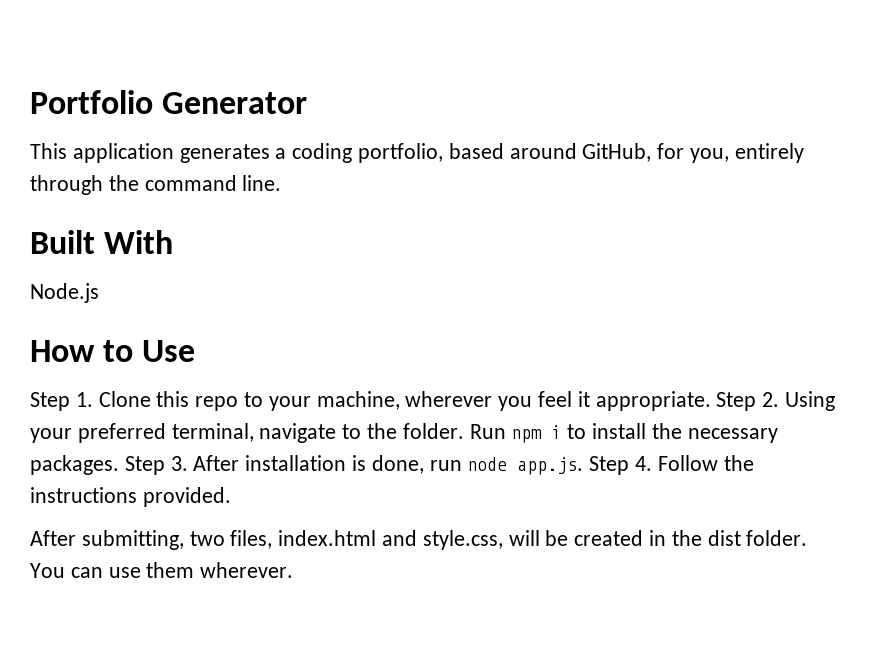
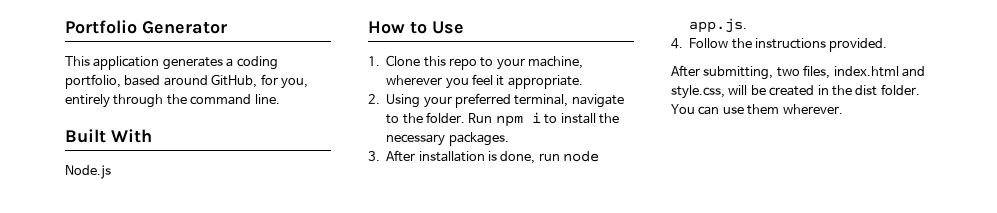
- Step 1. Clone this repo to your machine, wherever you feel it appropriate. Step 2. Using your preferred terminal, navigate to the folder.
+ 1. Clone this repo to your machine, wherever you feel it appropriate.
+ 2. Using your preferred terminal, navigate to the folder.
- Run npm i to install the necessary packages. Step 3. After installation is done, run node app.js. Step 4. Follow the instructions provided.
+ Run npm i to install the necessary packages.
+ 3. After installation is done, run node app.js.
+ 4. Follow the instructions provided.

